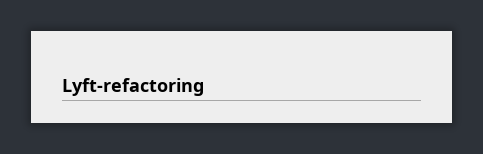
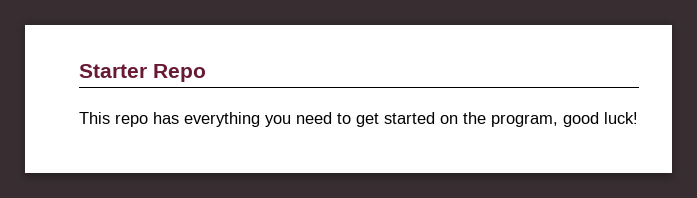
- Lyft-refactoring
+ Starter Repo
+ This repo has everything you need to get started on the program, good luck!

